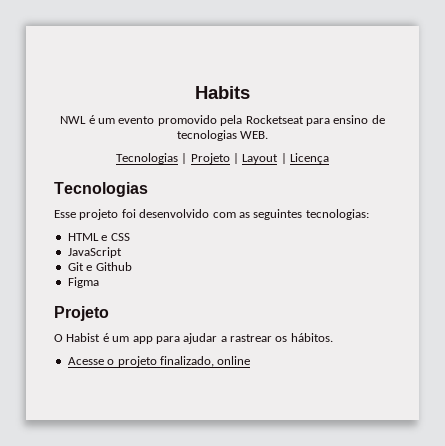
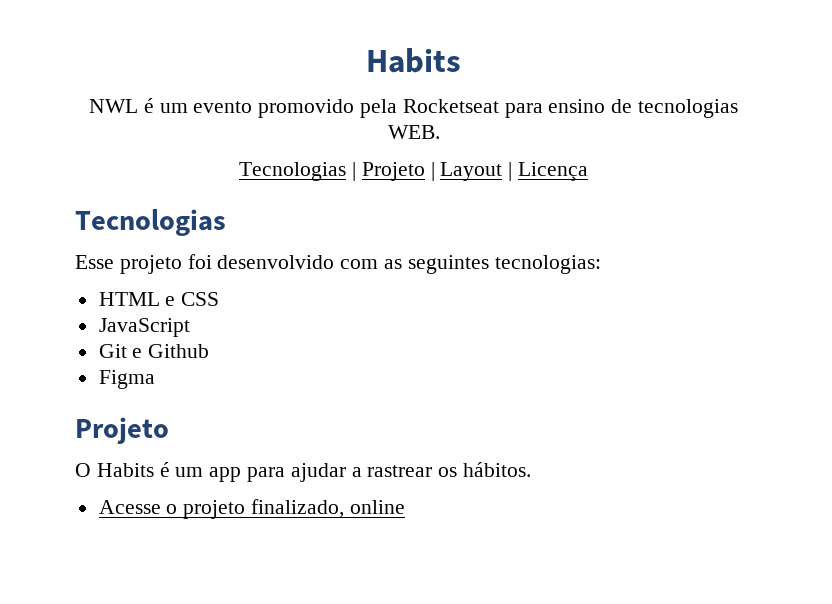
- O Habist é um app para ajudar a rastrear os hábitos.
+ O Habits é um app para ajudar a rastrear os hábitos.

